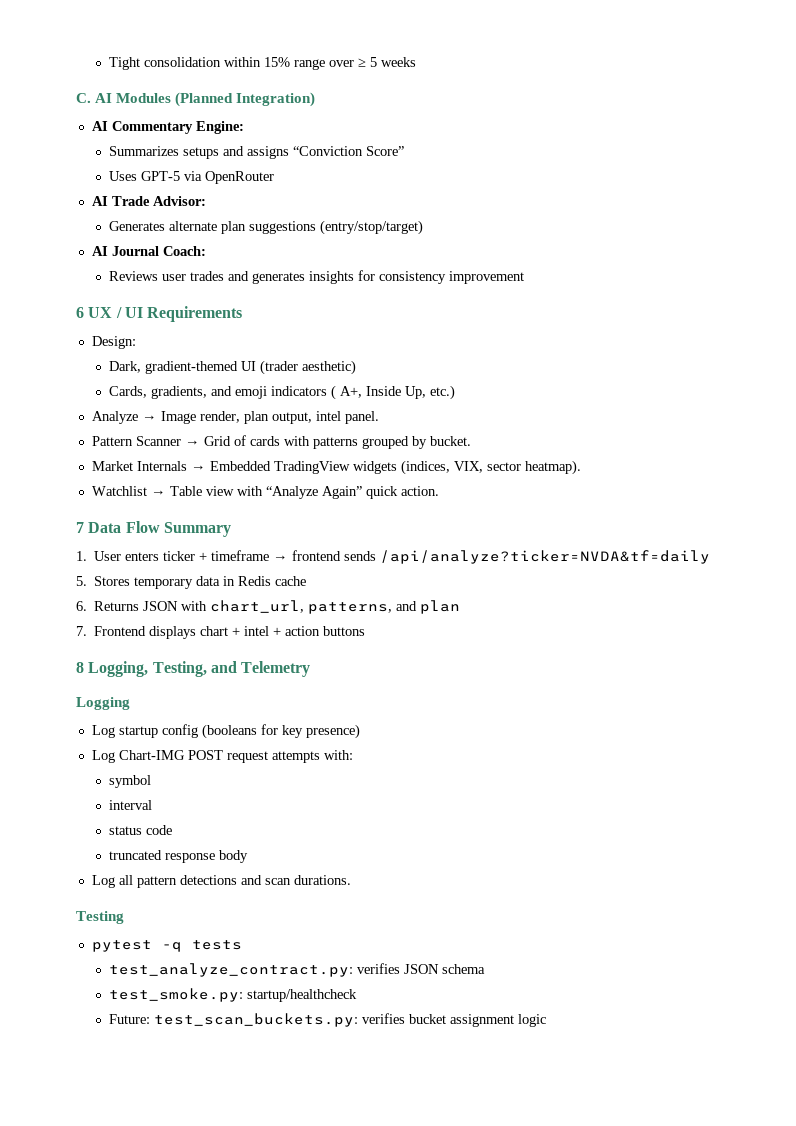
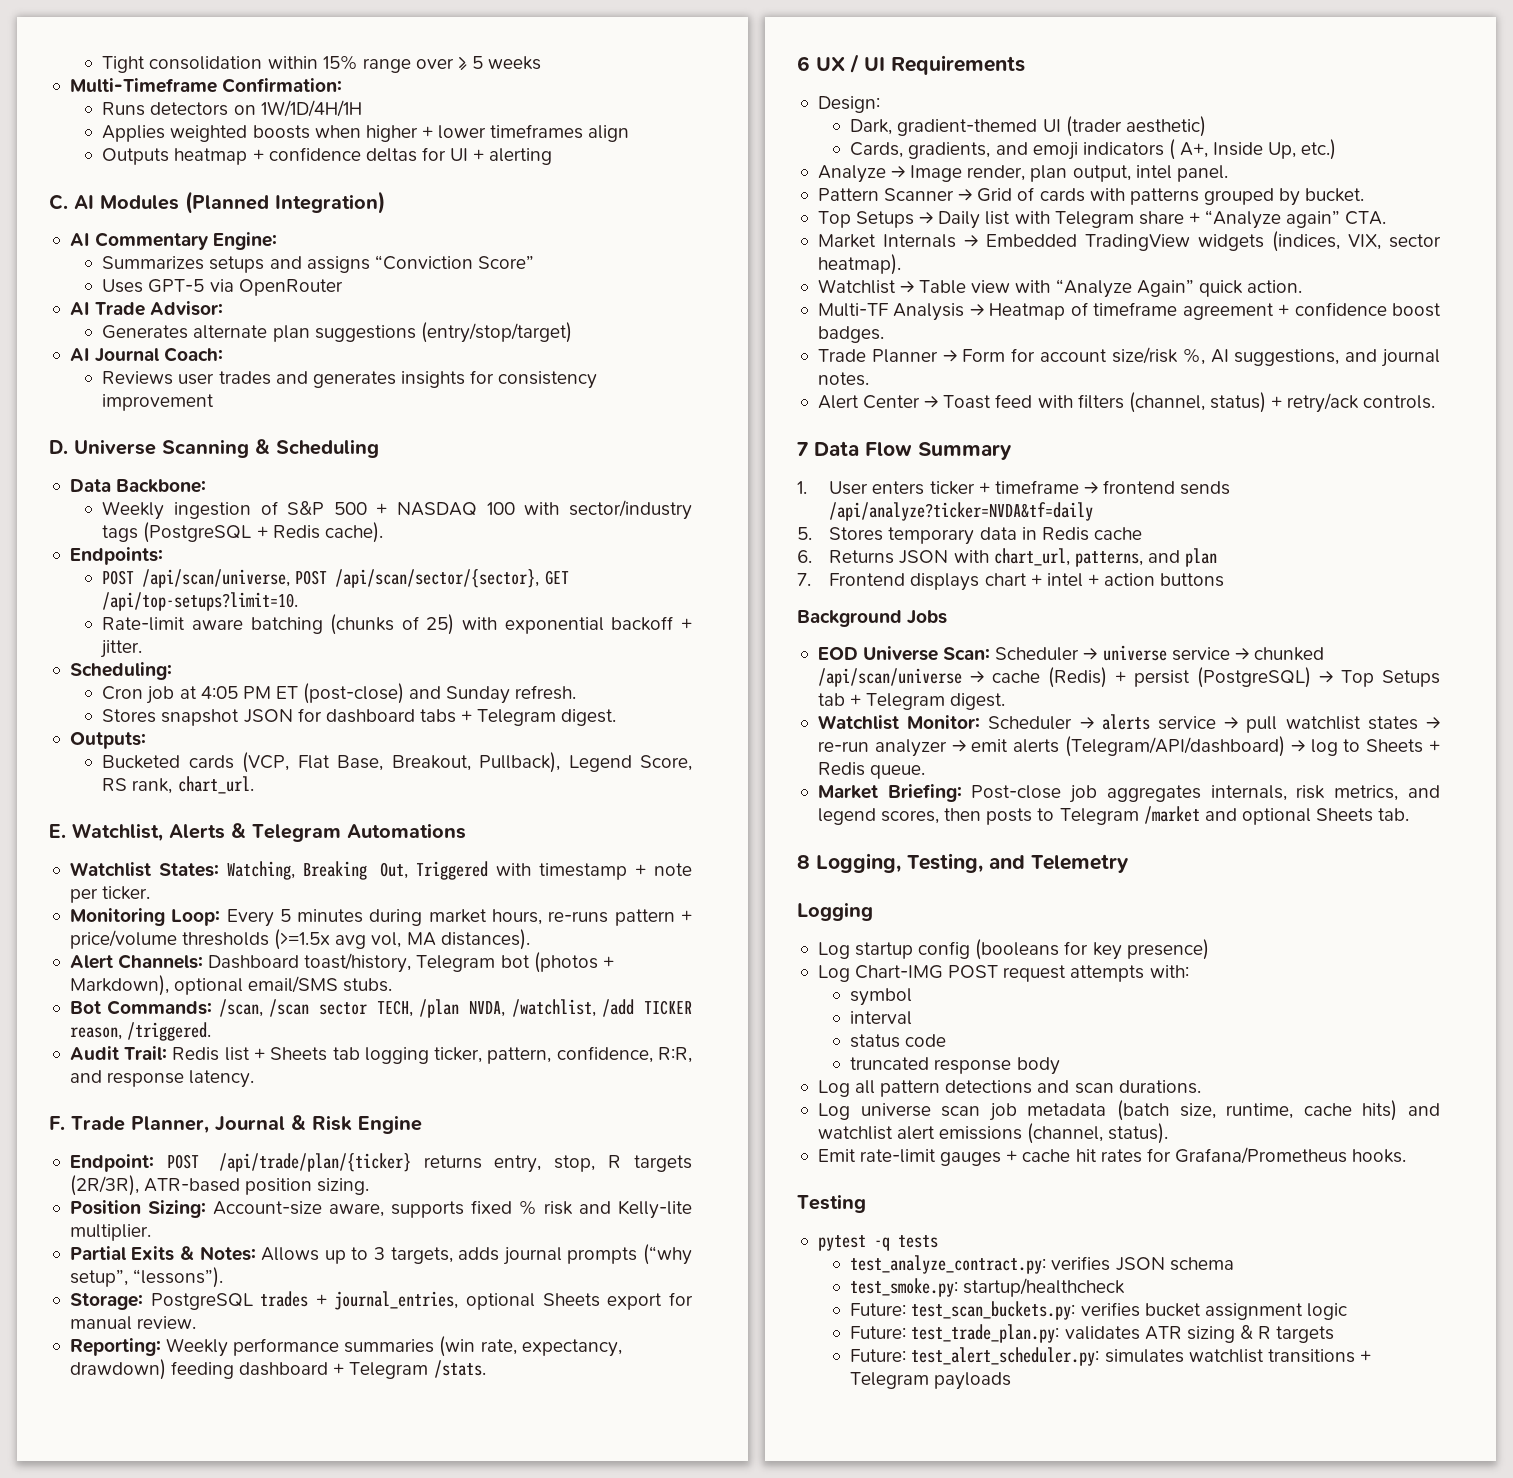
+ Multi-Timeframe Confirmation:
+ Runs detectors on 1W/1D/4H/1H
+ Applies weighted boosts when higher + lower timeframes align
+ Outputs heatmap + confidence deltas for UI + alerting
+ D. Universe Scanning & Scheduling
+ Data Backbone:
+ Weekly ingestion of S&P 500 + NASDAQ 100 with sector/industry tags (PostgreSQL + Redis cache).
+ Endpoints:
+ POST /api/scan/universe, POST /api/scan/sector/{sector}, GET /api/top-setups?limit=10.
+ Rate-limit aware batching (chunks of 25) with exponential backoff + jitter.
+ Scheduling:
+ Cron job at 4:05 PM ET (post-close) and Sunday refresh.
+ Stores snapshot JSON for dashboard tabs + Telegram digest.
+ Outputs:
+ Bucketed cards (VCP, Flat Base, Breakout, Pullback), Legend Score, RS rank, chart_url.
+ E. Watchlist, Alerts & Telegram Automations
+ Watchlist States: Watching, Breaking Out, Triggered with timestamp + note per ticker.
+ Monitoring Loop: Every 5 minutes during market hours, re-runs pattern + price/volume thresholds (>=1.5x avg vol, MA distances).
+ Alert Channels: Dashboard toast/history, Telegram bot (photos + Markdown), optional email/SMS stubs.
+ Bot Commands: /scan, /scan sector TECH, /plan NVDA, /watchlist, /add TICKER reason, /triggered.
+ Audit Trail: Redis list + Sheets tab logging ticker, pattern, confidence, R:R, and response latency.
+ F. Trade Planner, Journal & Risk Engine
+ Endpoint: POST /api/trade/plan/{ticker} returns entry, stop, R targets (2R/3R), ATR-based position sizing.
+ Position Sizing: Account-size aware, supports fixed % risk and Kelly-lite multiplier.
+ Partial Exits & Notes: Allows up to 3 targets, adds journal prompts (“why setup”, “lessons”).
+ Storage: PostgreSQL trades + journal_entries, optional Sheets export for manual review.
+ Reporting: Weekly performance summaries (win rate, expectancy, drawdown) feeding dashboard + Telegram /stats.
+ Top Setups → Daily list with Telegram share + “Analyze again” CTA.
+ Multi-TF Analysis → Heatmap of timeframe agreement + confidence boost badges.
+ Trade Planner → Form for account size/risk %, AI suggestions, and journal notes.
+ Alert Center → Toast feed with filters (channel, status) + retry/ack controls.
+ Background Jobs
+ EOD Universe Scan: Scheduler → universe service → chunked /api/scan/universe → cache (Redis) + persist (PostgreSQL) → Top Setups tab + Telegram digest.
+ Watchlist Monitor: Scheduler → alerts service → pull watchlist states → re-run analyzer → emit alerts (Telegram/API/dashboard) → log to Sheets + Redis queue.
+ Market Briefing: Post-close job aggregates internals, risk metrics, and legend scores, then posts to Telegram /market and optional Sheets tab.
+ Log universe scan job metadata (batch size, runtime, cache hits) and watchlist alert emissions (channel, status).
+ Emit rate-limit gauges + cache hit rates for Grafana/Prometheus hooks.
+ Future: test_trade_plan.py: validates ATR sizing & R targets
+ Future: test_alert_scheduler.py: simulates watchlist transitions + Telegram payloads

